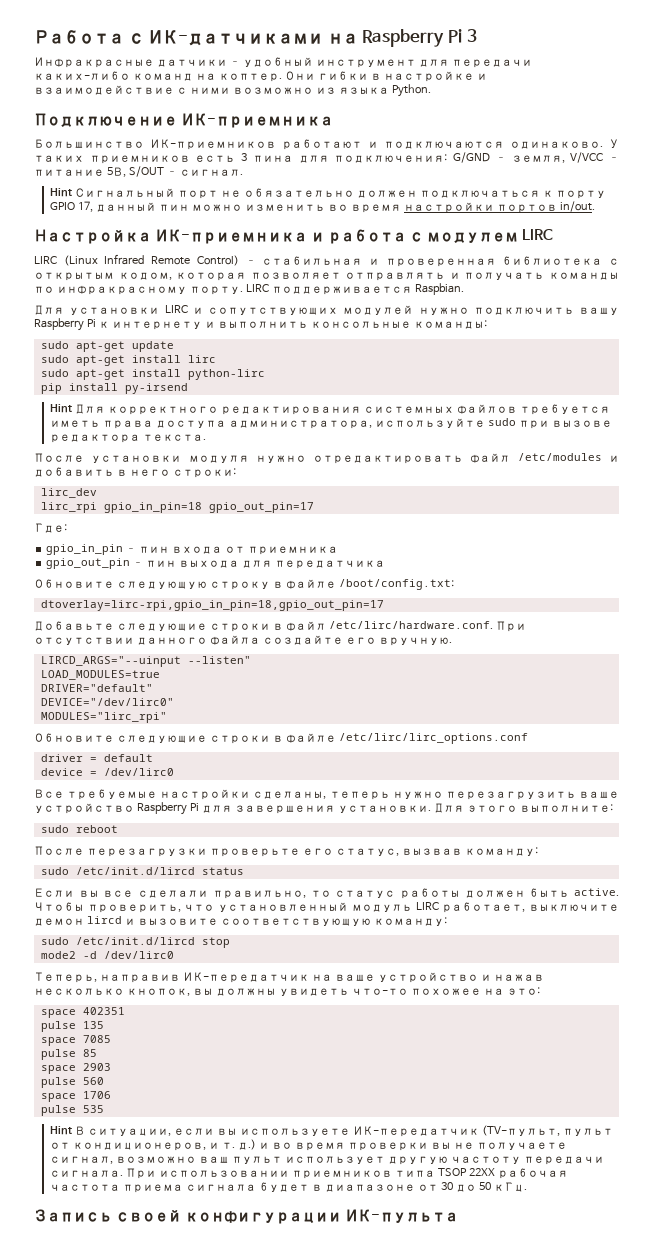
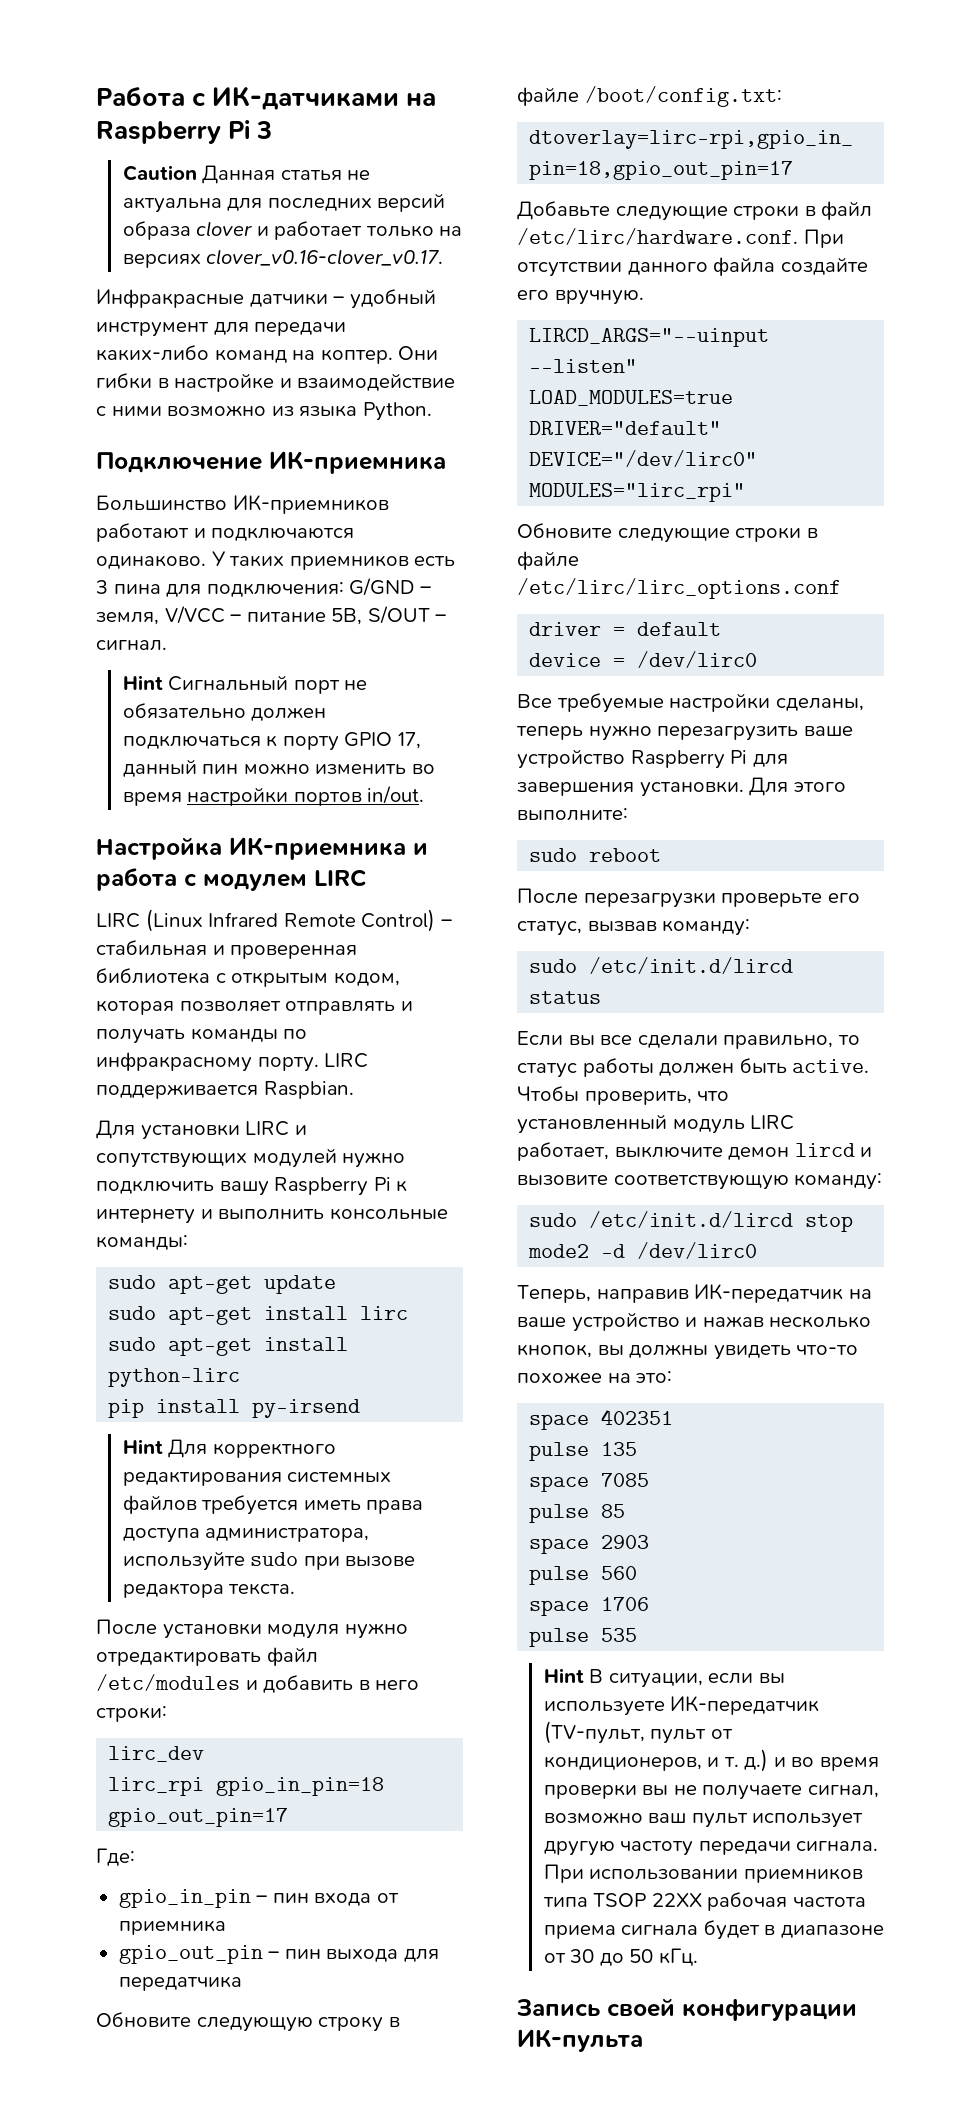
+ Caution Данная статья не актуальна для последних версий образа clover и работает только на версиях clover_v0.16-clover_v0.17.

